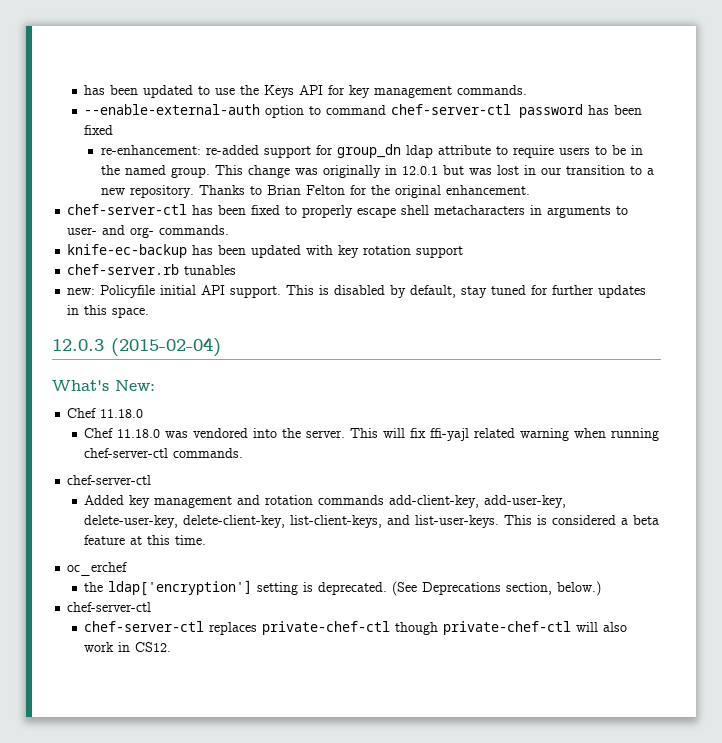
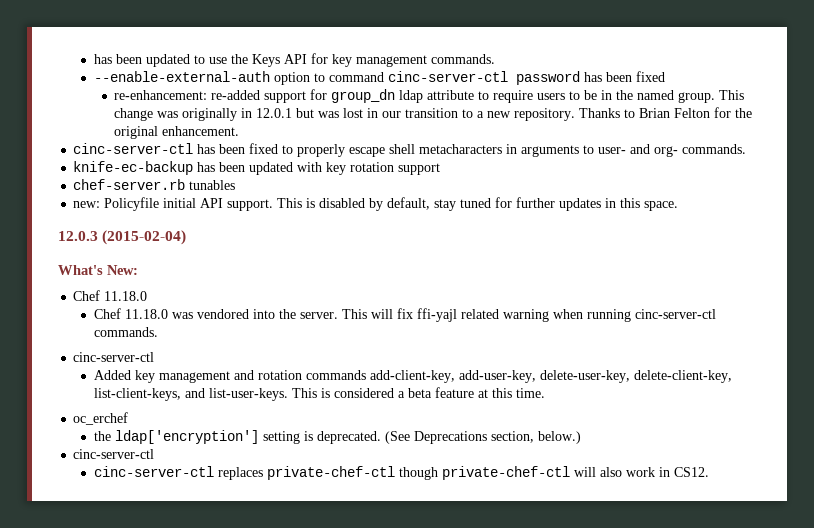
- --enable-external-auth option to command chef-server-ctl password has been fixed
+ --enable-external-auth option to command cinc-server-ctl password has been fixed
- chef-server-ctl has been fixed to properly escape shell metacharacters in arguments to user- and org- commands.
+ cinc-server-ctl has been fixed to properly escape shell metacharacters in arguments to user- and org- commands.
- This will fix ffi-yajl related warning when running chef-server-ctl commands.
- chef-server-ctl
+ This will fix ffi-yajl related warning when running cinc-server-ctl commands.
+ cinc-server-ctl
  (See Deprecations section, below.)
- chef-server-ctl
- chef-server-ctl replaces private-chef-ctl though private-chef-ctl will also work in CS12.
+ cinc-server-ctl
+ cinc-server-ctl replaces private-chef-ctl though private-chef-ctl will also work in CS12.

